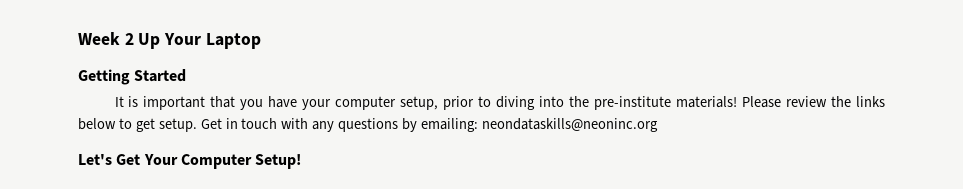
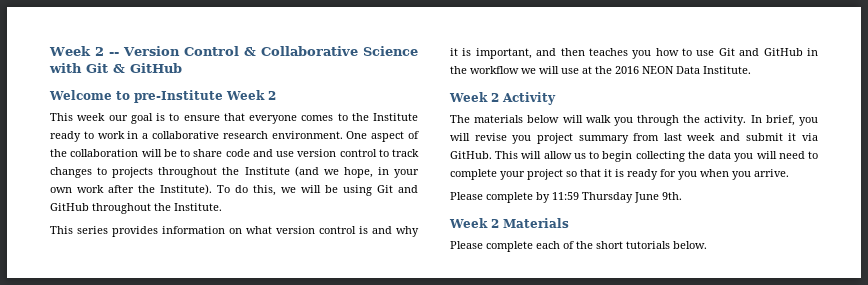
- Week 2 Up Your Laptop
- Getting Started
- It is important that you have your computer setup, prior to diving into the pre-institute materials! Please review the links below to get setup. Get in touch with any questions by emailing: neondataskills@neoninc.org
- Let's Get Your Computer Setup!
+ Week 2 -- Version Control & Collaborative Science with Git & GitHub
+ Welcome to pre-Institute Week 2
+ This week our goal is to ensure that everyone comes to the Institute ready to work in a collaborative research environment. One aspect of the collaboration will be to share code and use version control to track changes to projects throughout the Institute (and we hope, in your own work after the Institute). To do this, we will be using Git and GitHub throughout the Institute.
+ This series provides information on what version control is and why it is important, and then teaches you how to use Git and GitHub in the workflow we will use at the 2016 NEON Data Institute.
+ Week 2 Activity
+ The materials below will walk you through the activity. In brief, you will revise you project summary from last week and submit it via GitHub. This will allow us to begin collecting the data you will need to complete your project so that it is ready for you when you arrive.
+ Please complete by 11:59 Thursday June 9th.
+ Week 2 Materials
+ Please complete each of the short tutorials below.

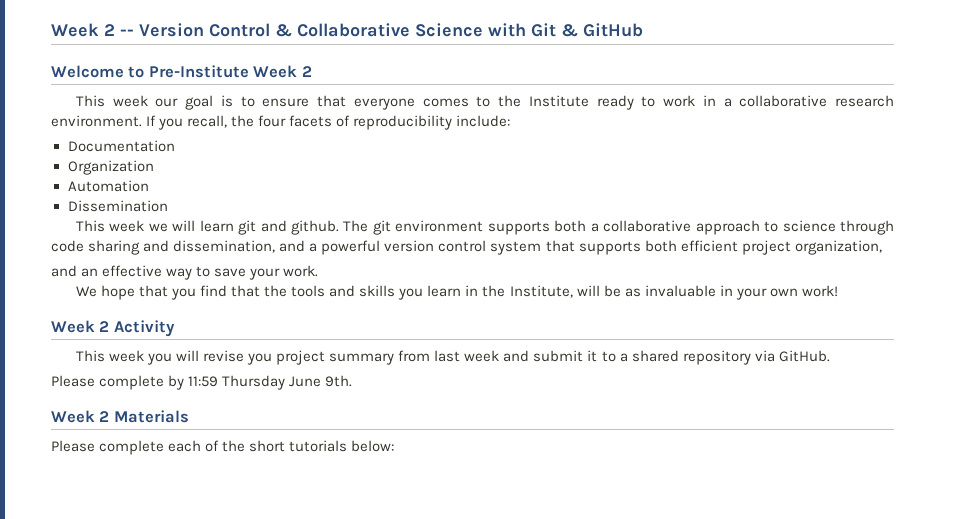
- Welcome to pre-Institute Week 2
+ Welcome to Pre-Institute Week 2
- One aspect of the collaboration will be to share code and use version control to track changes to projects throughout the Institute (and we hope, in your own work after the Institute). To do this, we will be using Git and GitHub throughout the Institute.
- This series provides information on what version control is and why it is important, and then teaches you how to use Git and GitHub in the workflow we will use at the 2016 NEON Data Institute.
+ If you recall, the four facets of reproducibility include:
+ Documentation
+ Organization
+ Automation
+ Dissemination
+ This week we will learn git and github. The git environment supports both a collaborative approach to science through code sharing and dissemination, and a powerful version control system that supports both efficient project organization,
+ and an effective way to save your work.
+ We hope that you find that the tools and skills you learn in the Institute, will be as invaluable in your own work!
  Week 2 Activity
- The materials below will walk you through the activity. In brief, you will revise you project summary from last week and submit it via GitHub. This will allow us to begin collecting the data you will need to complete your project so that it is ready for you when you arrive.
+ This week you will revise you project summary from last week and submit it to a shared repository via GitHub.
- Please complete each of the short tutorials below.
+ Please complete each of the short tutorials below:

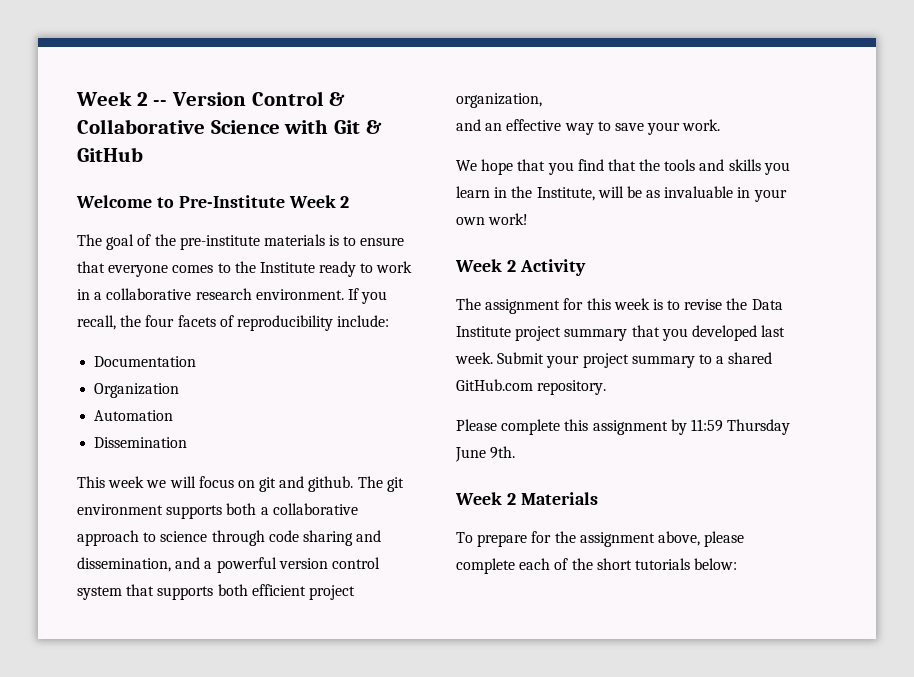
- This week our goal is to ensure that everyone comes to the Institute ready to work in a collaborative research environment.
+ The goal of the pre-institute materials is to ensure that everyone comes to the Institute ready to work in a collaborative research environment.
- This week we will learn git and github.
+ This week we will focus on git and github.
- This week you will revise you project summary from last week and submit it to a shared repository via GitHub.
- Please complete by 11:59 Thursday June 9th.
+ The assignment for this week is to revise the Data Institute project summary that you developed last week. Submit your project summary to a shared GitHub.com repository.
+ Please complete this assignment by 11:59 Thursday June 9th.
- Please complete each of the short tutorials below:
+ To prepare for the assignment above, please complete each of the short tutorials below:

